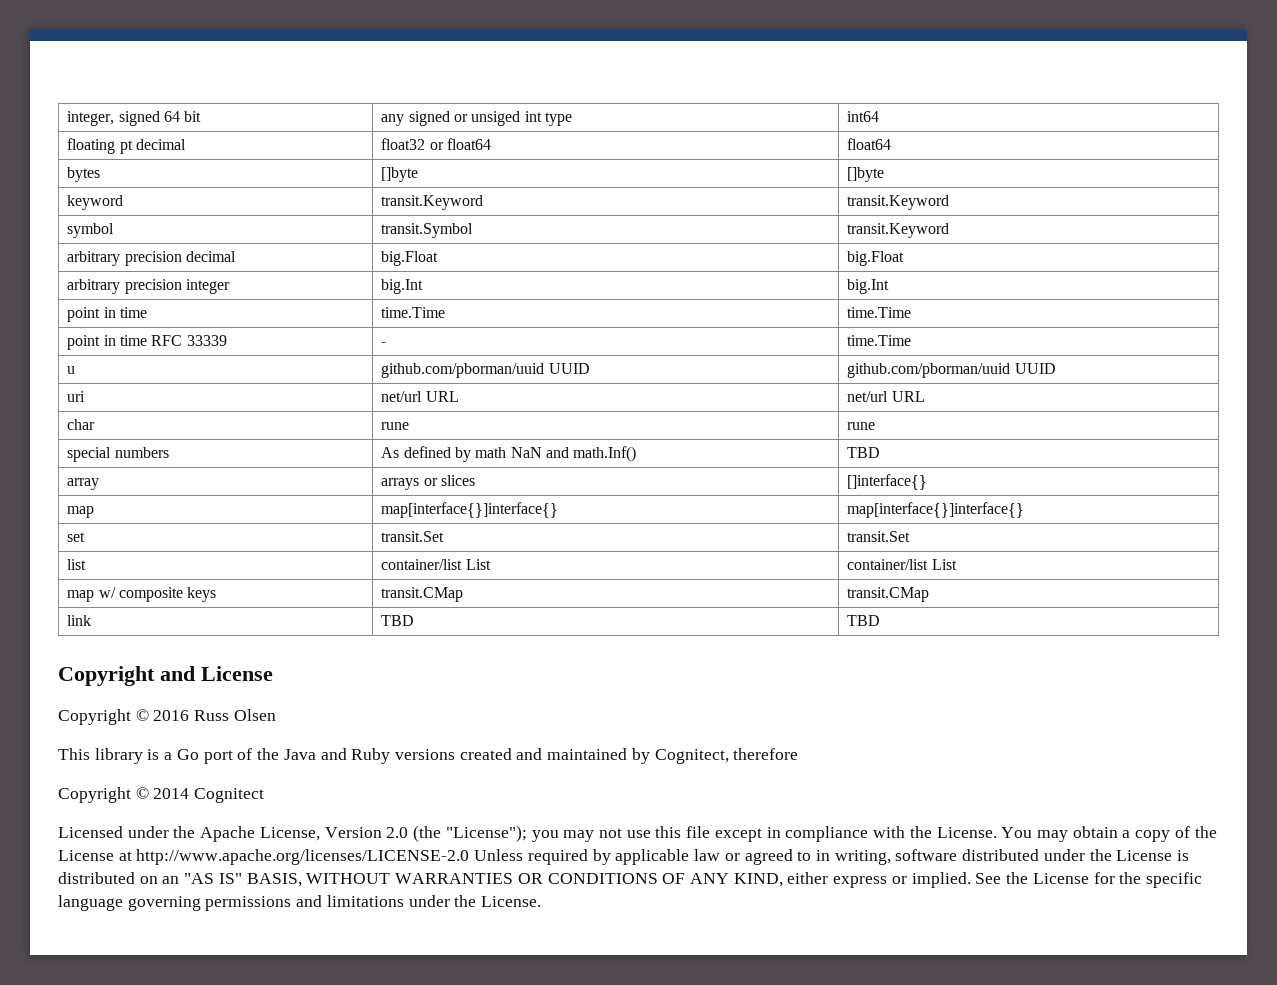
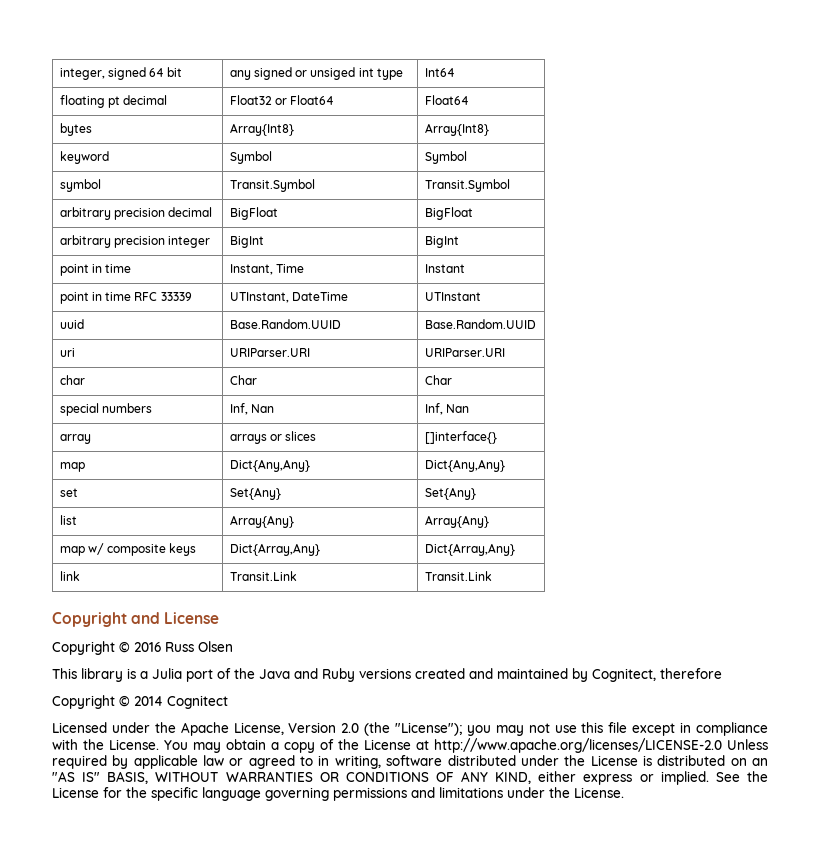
- integer, signed 64 bit | any signed or unsiged int type | int64
+ integer, signed 64 bit | any signed or unsiged int type | Int64
- floating pt decimal | float32 or float64 | float64
+ floating pt decimal | Float32 or Float64 | Float64
- bytes | []byte | []byte
+ bytes | Array{Int8} | Array{Int8}
- keyword | transit.Keyword | transit.Keyword
+ keyword | Symbol | Symbol
- symbol | transit.Symbol | transit.Keyword
+ symbol | Transit.Symbol | Transit.Symbol
- arbitrary precision decimal | big.Float | big.Float
+ arbitrary precision decimal | BigFloat | BigFloat
- arbitrary precision integer | big.Int | big.Int
+ arbitrary precision integer | BigInt | BigInt
- point in time | time.Time | time.Time
+ point in time | Instant, Time | Instant
- point in time RFC 33339 | - | time.Time
- u | github.com/pborman/uuid UUID | github.com/pborman/uuid UUID
- uri | net/url URL | net/url URL
+ point in time RFC 33339 | UTInstant, DateTime | UTInstant
+ uuid | Base.Random.UUID | Base.Random.UUID
+ uri | URIParser.URI | URIParser.URI
- char | rune | rune
+ char | Char | Char
- special numbers | As defined by math NaN and math.Inf() | TBD
+ special numbers | Inf, Nan | Inf, Nan
- map | map[interface{}]interface{} | map[interface{}]interface{}
+ map | Dict{Any,Any} | Dict{Any,Any}
- set | transit.Set | transit.Set
+ set | Set{Any} | Set{Any}
- list | container/list List | container/list List
+ list | Array{Any} | Array{Any}
- map w/ composite keys | transit.CMap | transit.CMap
+ map w/ composite keys | Dict{Array,Any} | Dict{Array,Any}
- link | TBD | TBD
+ link | Transit.Link | Transit.Link
- This library is a Go port of the Java and Ruby versions created and maintained by Cognitect, therefore
+ This library is a Julia port of the Java and Ruby versions created and maintained by Cognitect, therefore

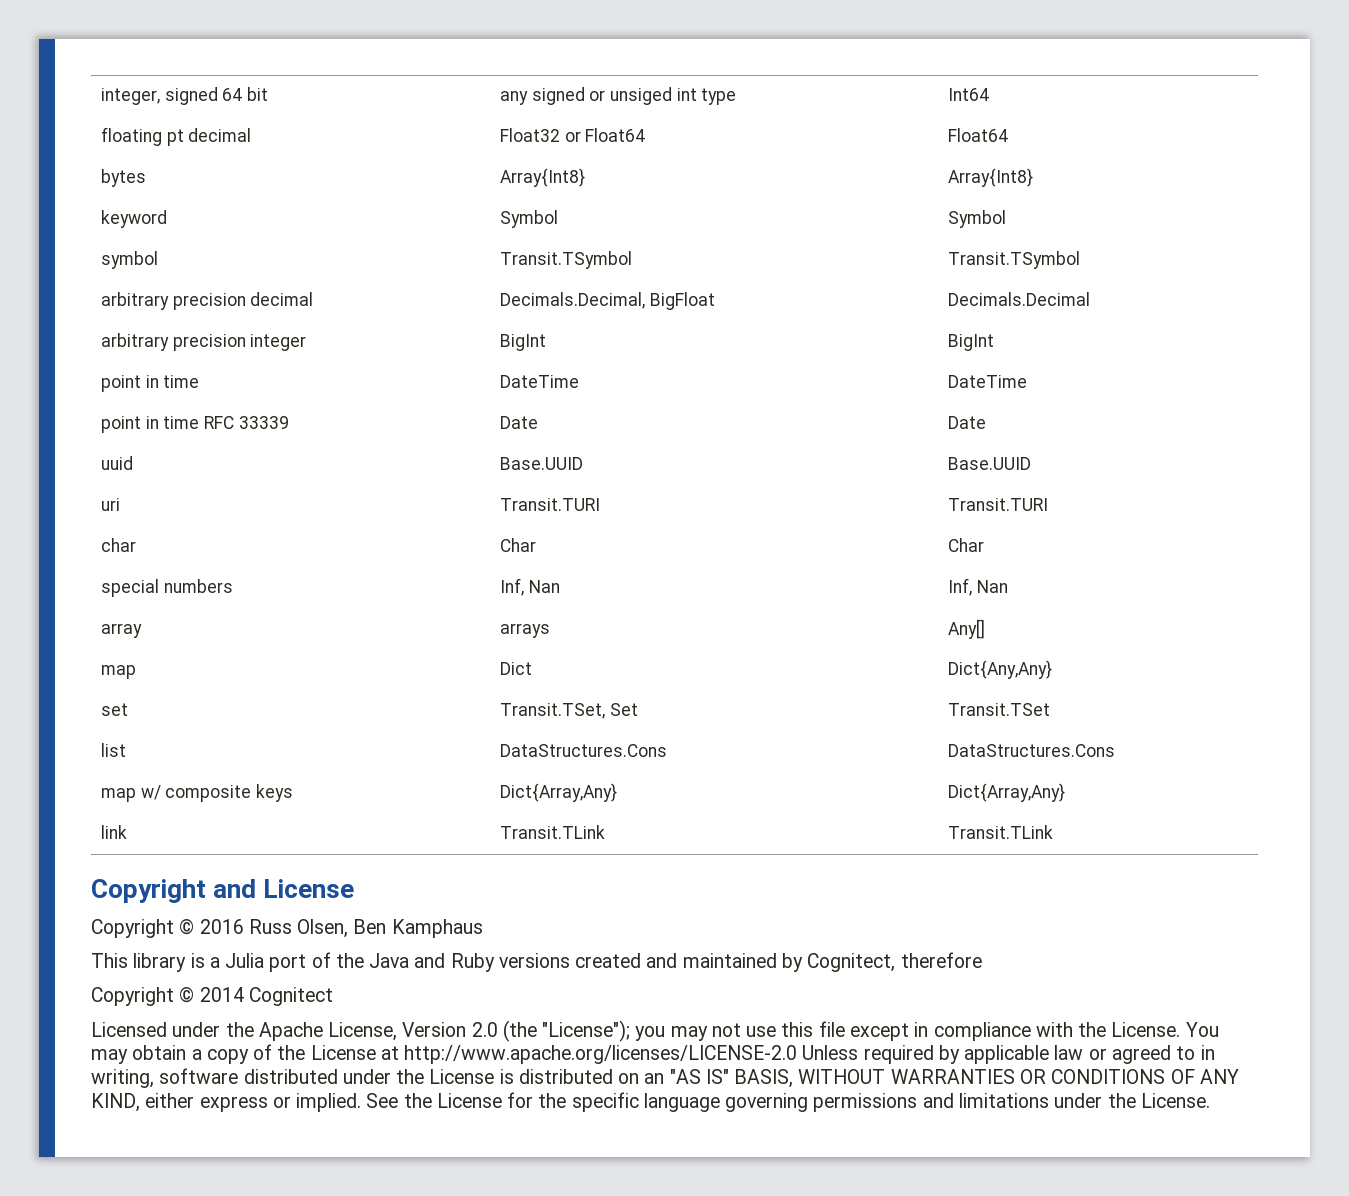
- symbol | Transit.Symbol | Transit.Symbol
+ symbol | Transit.TSymbol | Transit.TSymbol
- arbitrary precision decimal | BigFloat | BigFloat
+ arbitrary precision decimal | Decimals.Decimal, BigFloat | Decimals.Decimal
- point in time | Instant, Time | Instant
+ point in time | DateTime | DateTime
- point in time RFC 33339 | UTInstant, DateTime | UTInstant
+ point in time RFC 33339 | Date | Date
- uuid | Base.Random.UUID | Base.Random.UUID
+ uuid | Base.UUID | Base.UUID
- uri | URIParser.URI | URIParser.URI
+ uri | Transit.TURI | Transit.TURI
- array | arrays or slices | []interface{}
+ array | arrays | Any[]
- map | Dict{Any,Any} | Dict{Any,Any}
+ map | Dict | Dict{Any,Any}
- set | Set{Any} | Set{Any}
+ set | Transit.TSet, Set | Transit.TSet
- list | Array{Any} | Array{Any}
+ list | DataStructures.Cons | DataStructures.Cons
- link | Transit.Link | Transit.Link
+ link | Transit.TLink | Transit.TLink
- Copyright © 2016 Russ Olsen
+ Copyright © 2016 Russ Olsen, Ben Kamphaus

